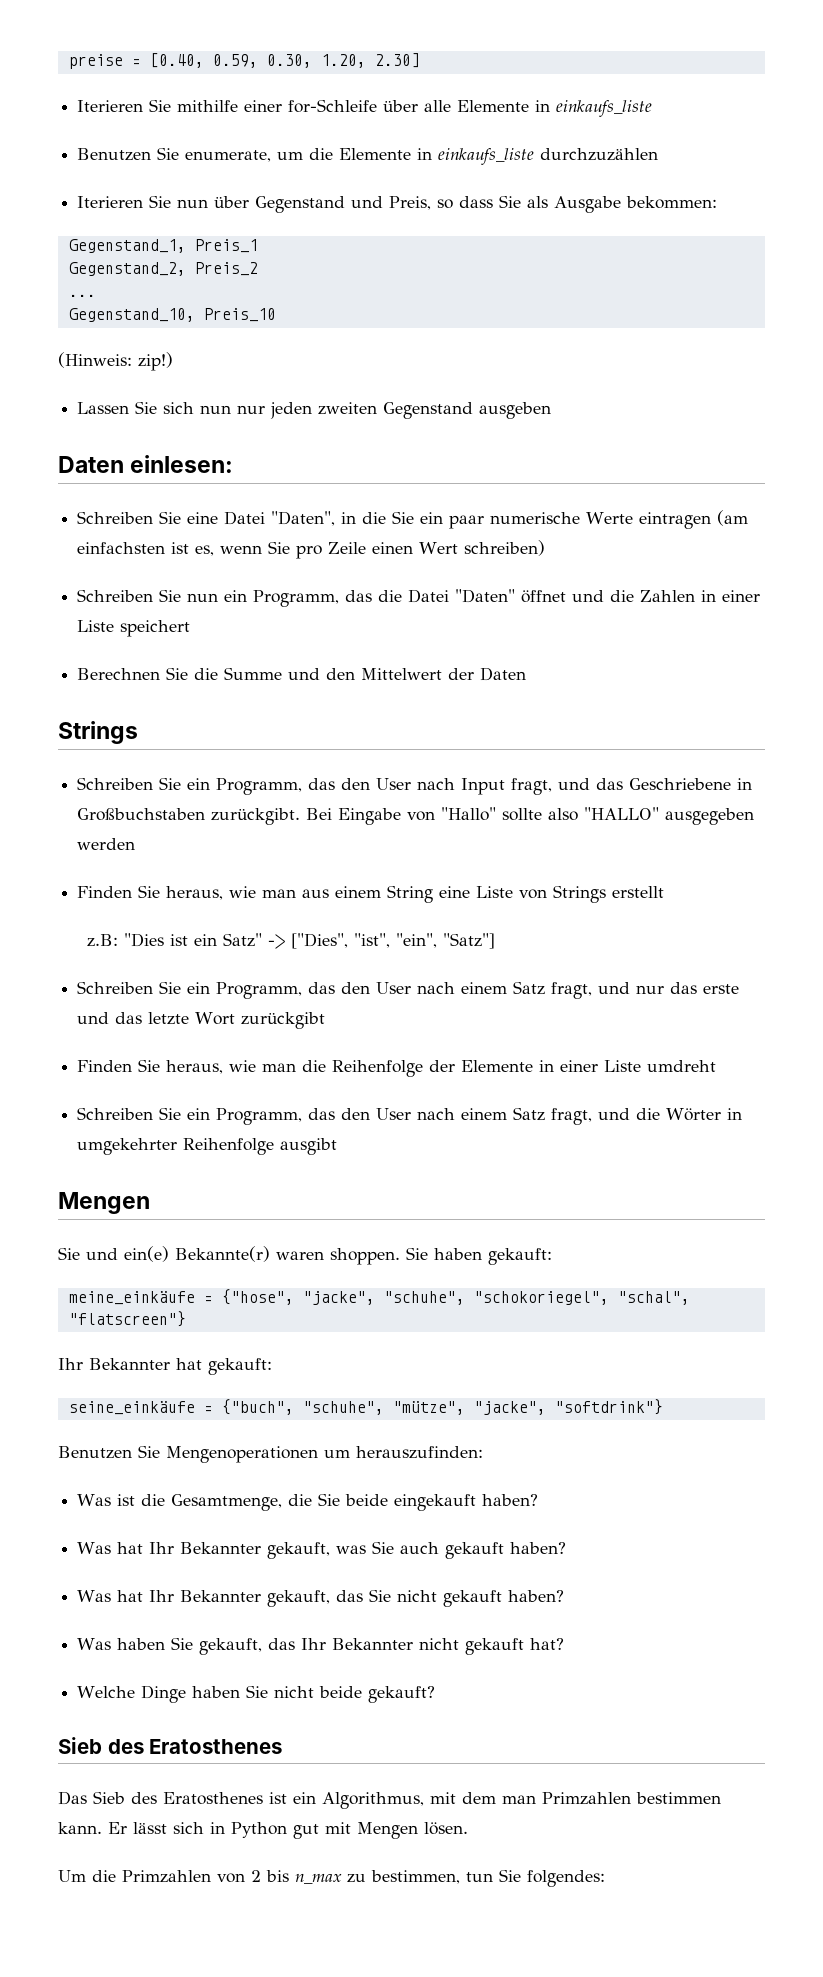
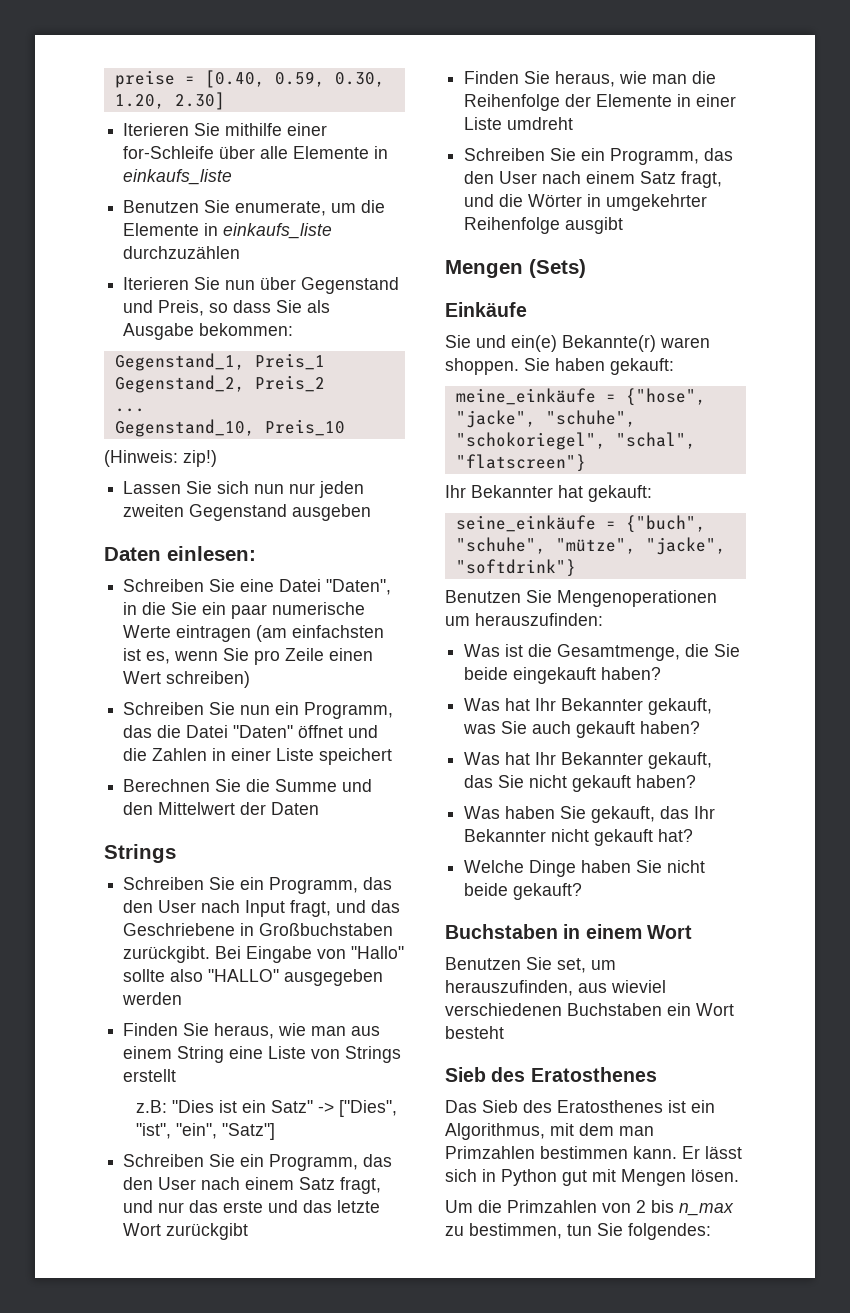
  Schreiben Sie ein Programm, das den User nach einem Satz fragt, und die Wörter in umgekehrter Reihenfolge ausgibt
- Mengen
+ Mengen (Sets)
+ Einkäufe
+ Buchstaben in einem Wort
+ Benutzen Sie set, um herauszufinden, aus wieviel verschiedenen Buchstaben ein Wort besteht

